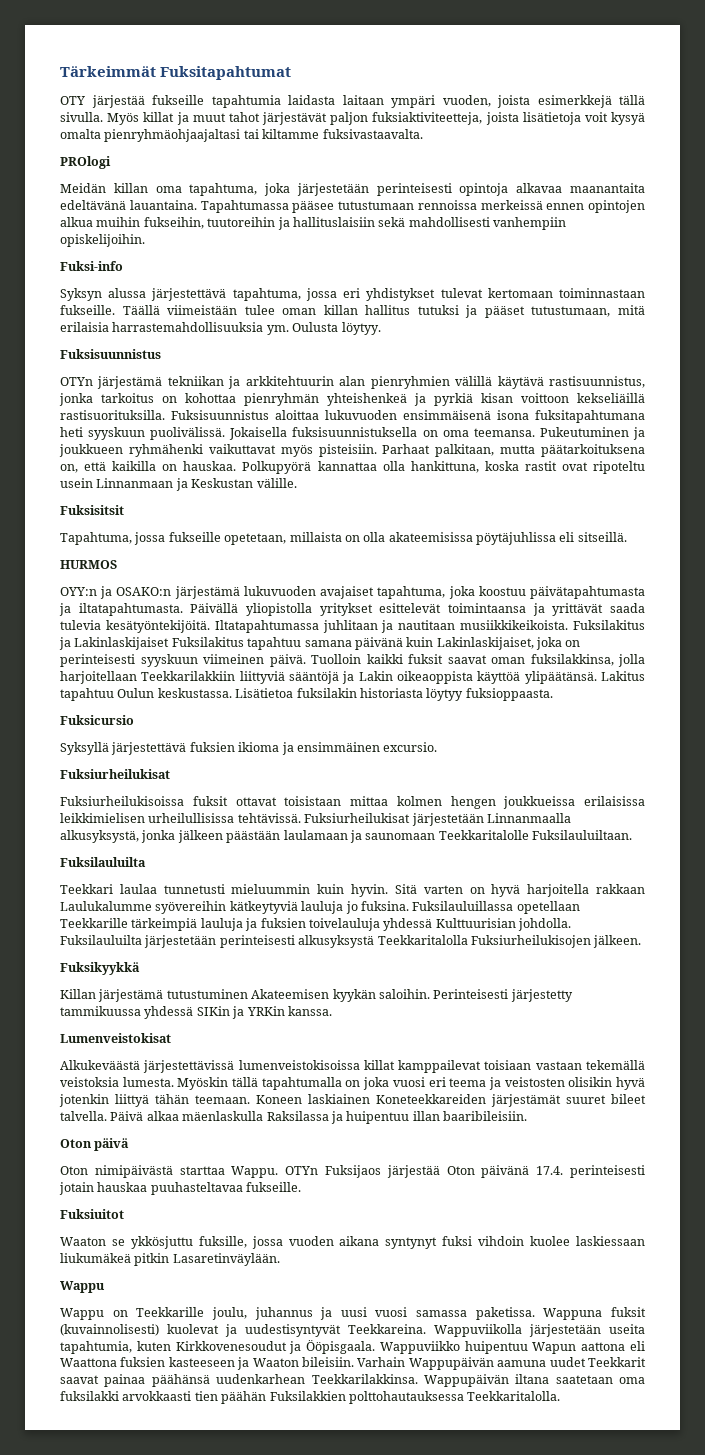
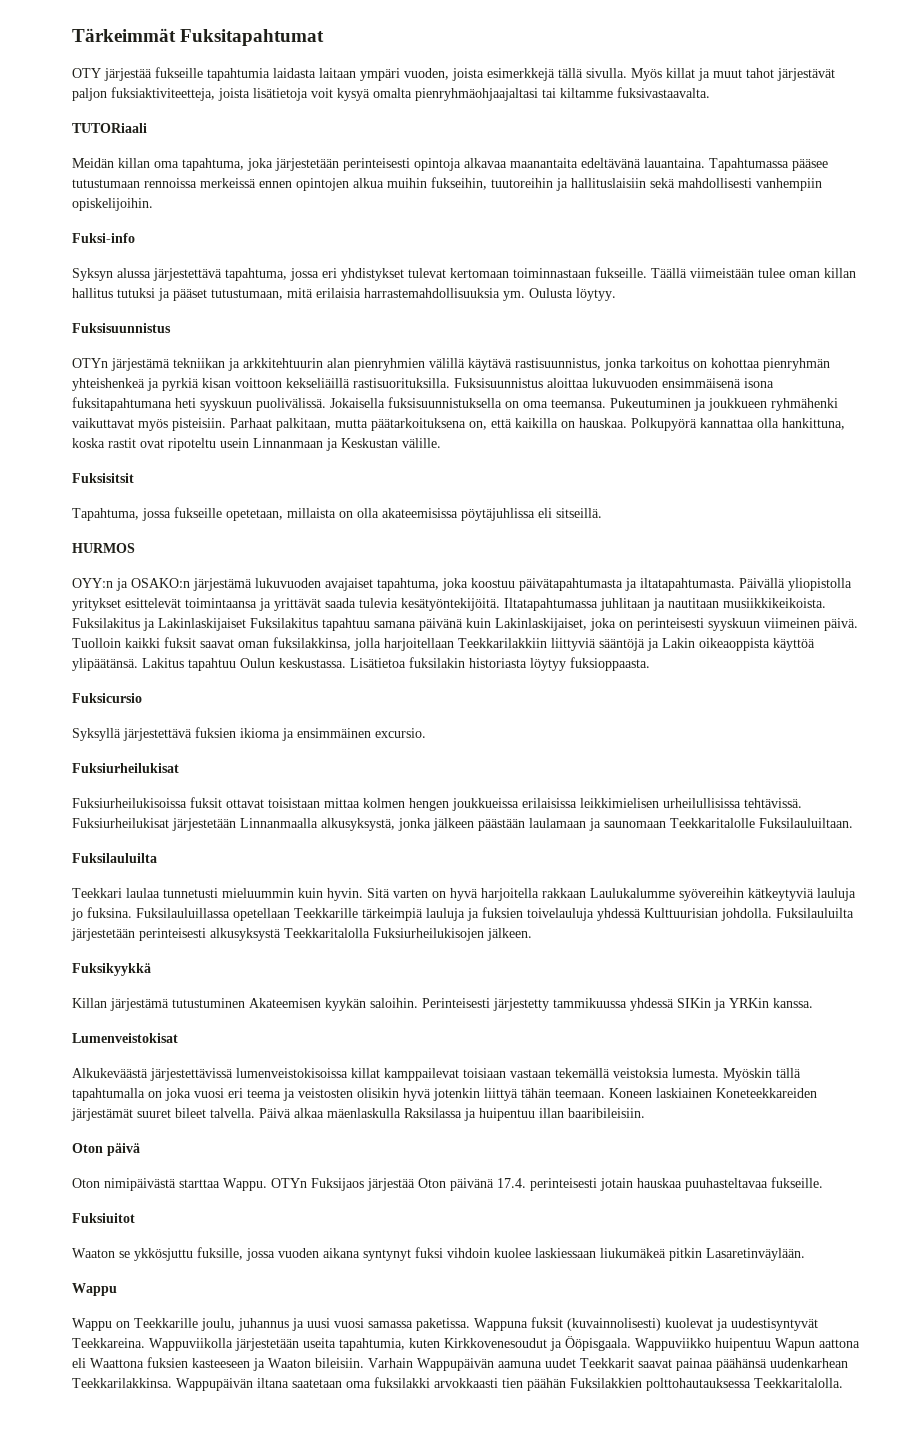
- PROlogi
+ TUTORiaali

